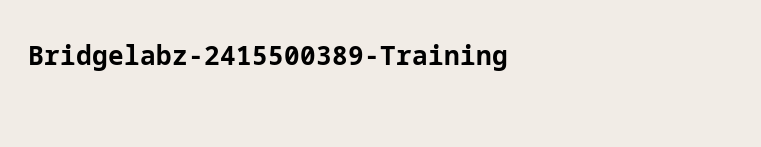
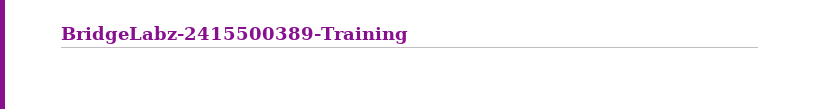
- Bridgelabz-2415500389-Training
+ BridgeLabz-2415500389-Training

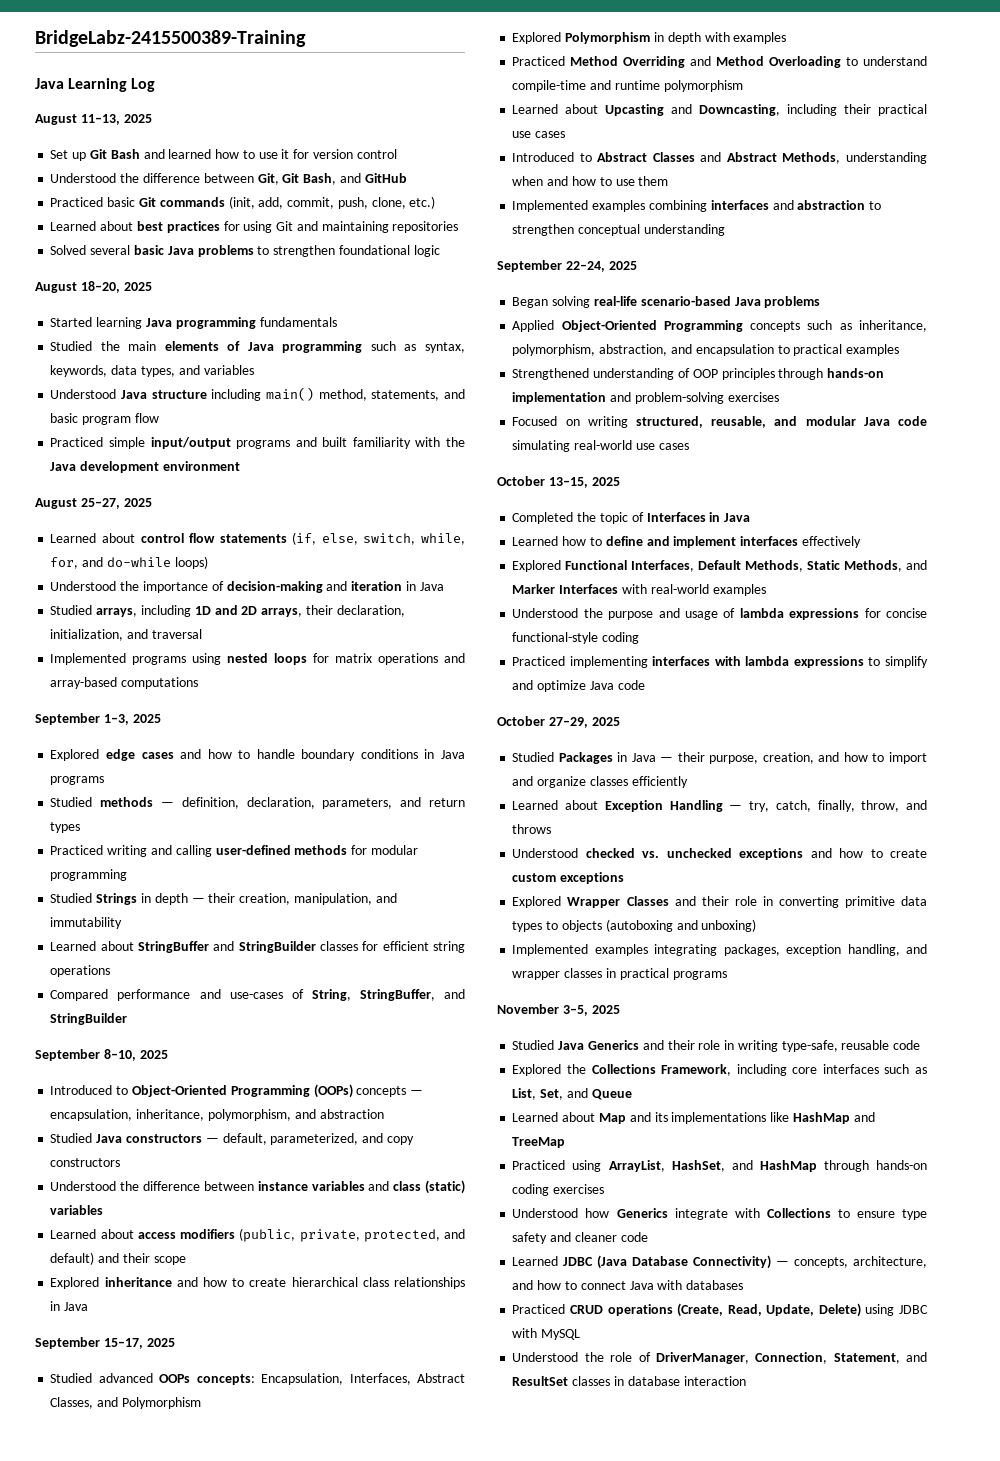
+ Java Learning Log
+ August 11–13, 2025
+ Set up Git Bash and learned how to use it for version control
+ Understood the difference between Git, Git Bash, and GitHub
+ Practiced basic Git commands (init, add, commit, push, clone, etc.)
+ Learned about best practices for using Git and maintaining repositories
+ Solved several basic Java problems to strengthen foundational logic
+ August 18–20, 2025
+ Started learning Java programming fundamentals
+ Studied the main elements of Java programming such as syntax, keywords, data types, and variables
+ Understood Java structure including main() method, statements, and basic program flow
+ Practiced simple input/output programs and built familiarity with the Java development environment
+ August 25–27, 2025
+ Learned about control flow statements (if, else, switch, while, for, and do-while loops)
+ Understood the importance of decision-making and iteration in Java
+ Studied arrays, including 1D and 2D arrays, their declaration, initialization, and traversal
+ Implemented programs using nested loops for matrix operations and array-based computations
+ September 1–3, 2025
+ Explored edge cases and how to handle boundary conditions in Java programs
+ Studied methods — definition, declaration, parameters, and return types
+ Practiced writing and calling user-defined methods for modular programming
+ Studied Strings in depth — their creation, manipulation, and immutability
+ Learned about StringBuffer and StringBuilder classes for efficient string operations
+ Compared performance and use-cases of String, StringBuffer, and StringBuilder
+ September 8–10, 2025
+ Introduced to Object-Oriented Programming (OOPs) concepts — encapsulation, inheritance, polymorphism, and abstraction
+ Studied Java constructors — default, parameterized, and copy constructors
+ Understood the difference between instance variables and class (static) variables
+ Learned about access modifiers (public, private, protected, and default) and their scope
+ Explored inheritance and how to create hierarchical class relationships in Java
+ September 15–17, 2025
+ Studied advanced OOPs concepts: Encapsulation, Interfaces, Abstract Classes, and Polymorphism
+ Explored Polymorphism in depth with examples
+ Practiced Method Overriding and Method Overloading to understand compile-time and runtime polymorphism
+ Learned about Upcasting and Downcasting, including their practical use cases
+ Introduced to Abstract Classes and Abstract Methods, understanding when and how to use them
+ Implemented examples combining interfaces and abstraction to strengthen conceptual understanding
+ September 22–24, 2025
+ Began solving real-life scenario-based Java problems
+ Applied Object-Oriented Programming concepts such as inheritance, polymorphism, abstraction, and encapsulation to practical examples
+ Strengthened understanding of OOP principles through hands-on implementation and problem-solving exercises
+ Focused on writing structured, reusable, and modular Java code simulating real-world use cases
+ October 13–15, 2025
+ Completed the topic of Interfaces in Java
+ Learned how to define and implement interfaces effectively
+ Explored Functional Interfaces, Default Methods, Static Methods, and Marker Interfaces with real-world examples
+ Understood the purpose and usage of lambda expressions for concise functional-style coding
+ Practiced implementing interfaces with lambda expressions to simplify and optimize Java code
+ October 27–29, 2025
+ Studied Packages in Java — their purpose, creation, and how to import and organize classes efficiently
+ Learned about Exception Handling — try, catch, finally, throw, and throws
+ Understood checked vs. unchecked exceptions and how to create custom exceptions
+ Explored Wrapper Classes and their role in converting primitive data types to objects (autoboxing and unboxing)
+ Implemented examples integrating packages, exception handling, and wrapper classes in practical programs
+ November 3–5, 2025
+ Studied Java Generics and their role in writing type-safe, reusable code
+ Explored the Collections Framework, including core interfaces such as List, Set, and Queue
+ Learned about Map and its implementations like HashMap and TreeMap
+ Practiced using ArrayList, HashSet, and HashMap through hands-on coding exercises
+ Understood how Generics integrate with Collections to ensure type safety and cleaner code
+ Learned JDBC (Java Database Connectivity) — concepts, architecture, and how to connect Java with databases
+ Practiced CRUD operations (Create, Read, Update, Delete) using JDBC with MySQL
+ Understood the role of DriverManager, Connection, Statement, and ResultSet classes in database interaction

